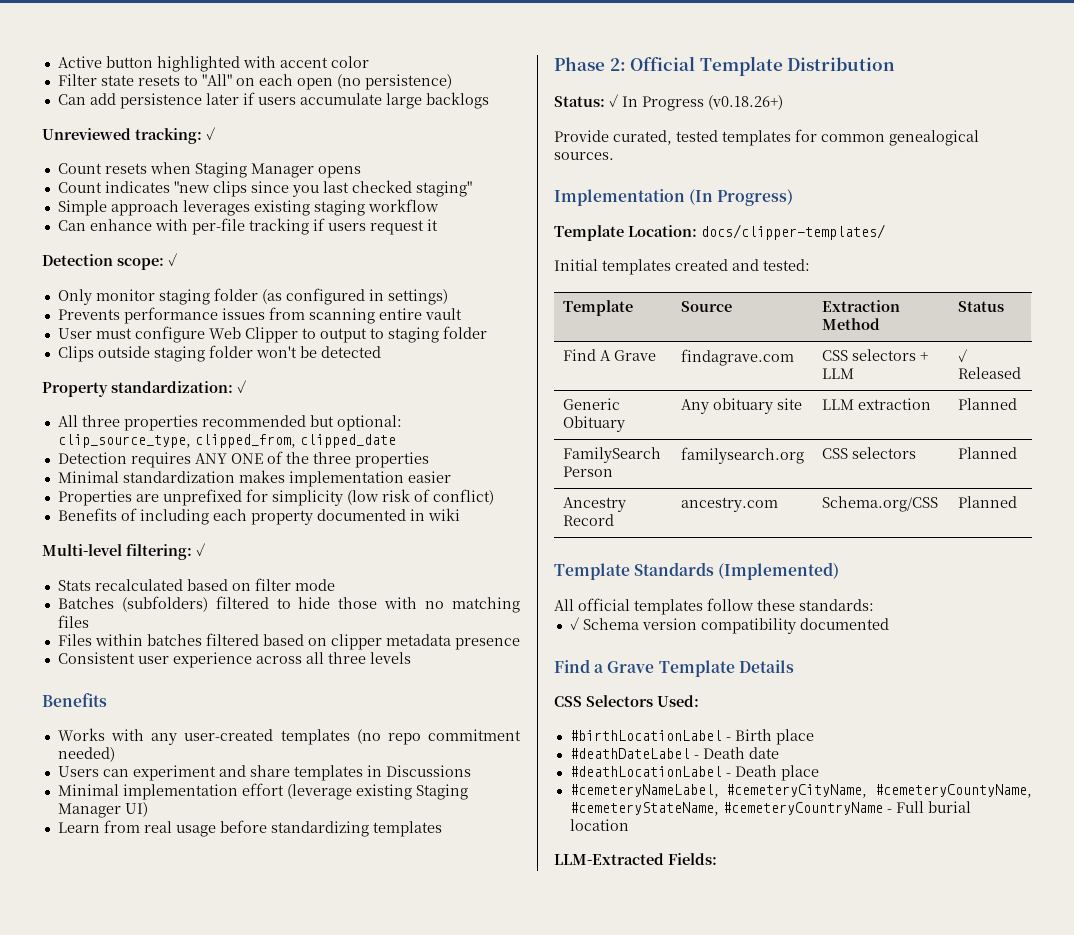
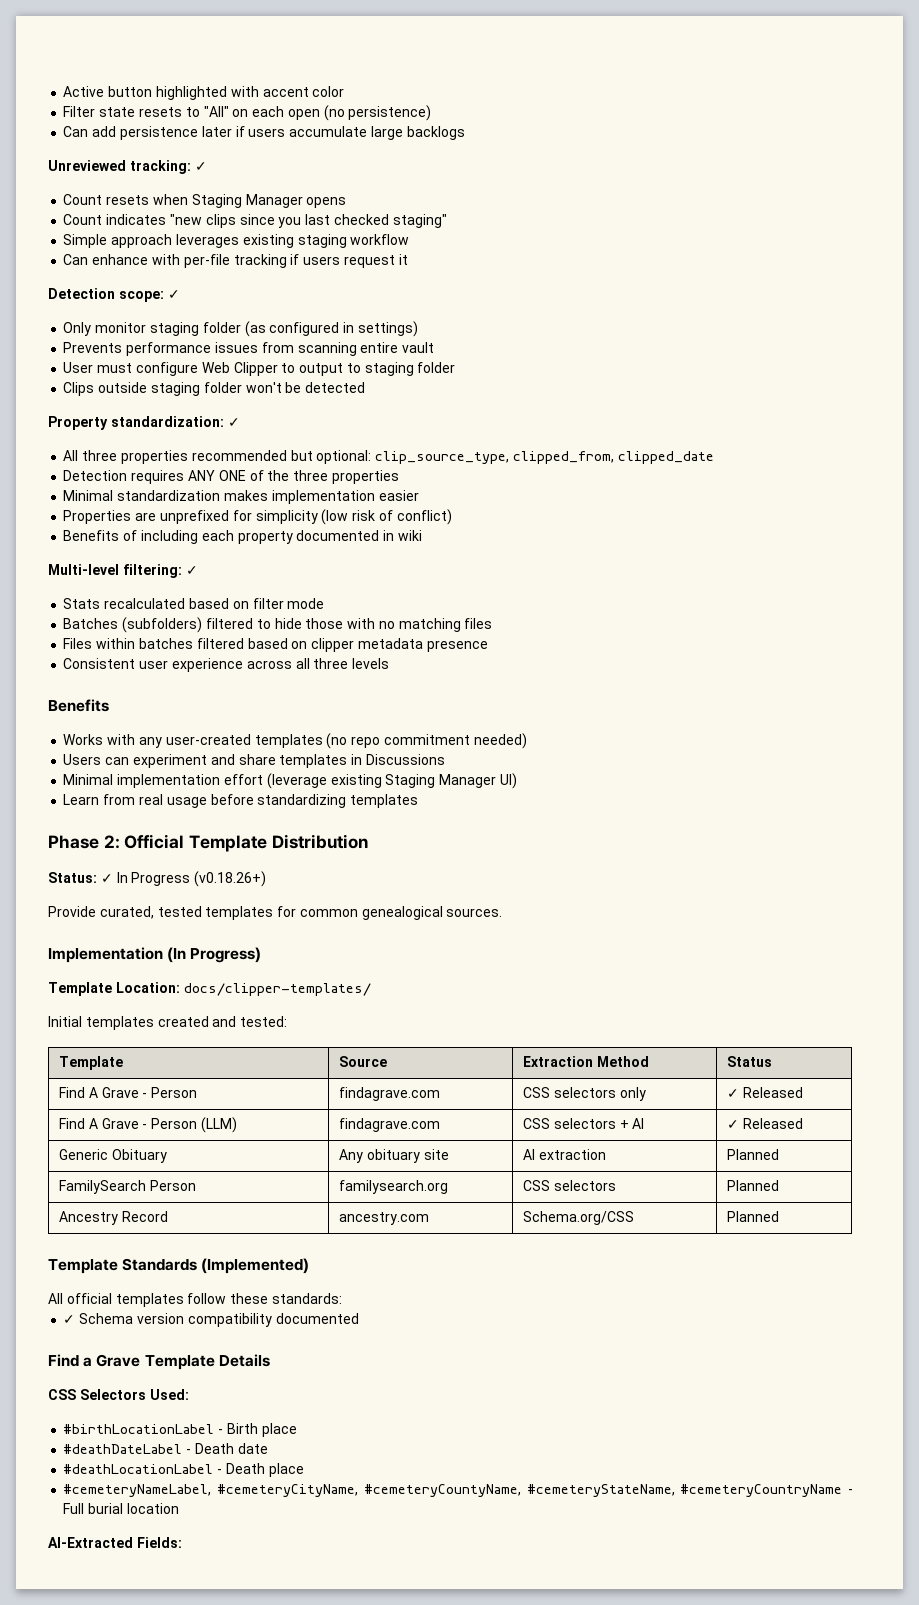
- Find A Grave | findagrave.com | CSS selectors + LLM | ✓ Released
+ Find A Grave - Person | findagrave.com | CSS selectors only | ✓ Released
+ Find A Grave - Person (LLM) | findagrave.com | CSS selectors + AI | ✓ Released
- Generic Obituary | Any obituary site | LLM extraction | Planned
+ Generic Obituary | Any obituary site | AI extraction | Planned
- LLM-Extracted Fields:
+ AI-Extracted Fields:

